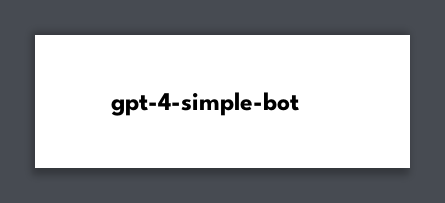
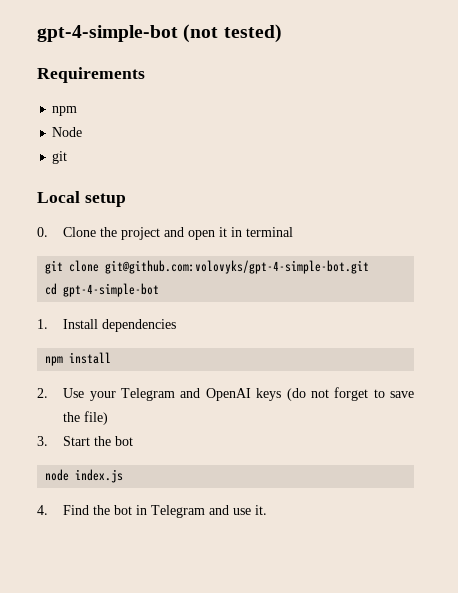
- gpt-4-simple-bot
+ gpt-4-simple-bot (not tested)
+ Requirements
+ npm
+ Node
+ git
+ Local setup
+ 0. Clone the project and open it in terminal
+ git clone git@github.com:volovyks/gpt-4-simple-bot.git
+ cd gpt-4-simple-bot
+ 1. Install dependencies
+ npm install
+ 2. Use your Telegram and OpenAI keys (do not forget to save the file)
+ 3. Start the bot
+ node index.js
+ 4. Find the bot in Telegram and use it.

